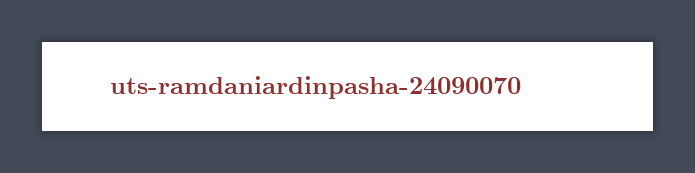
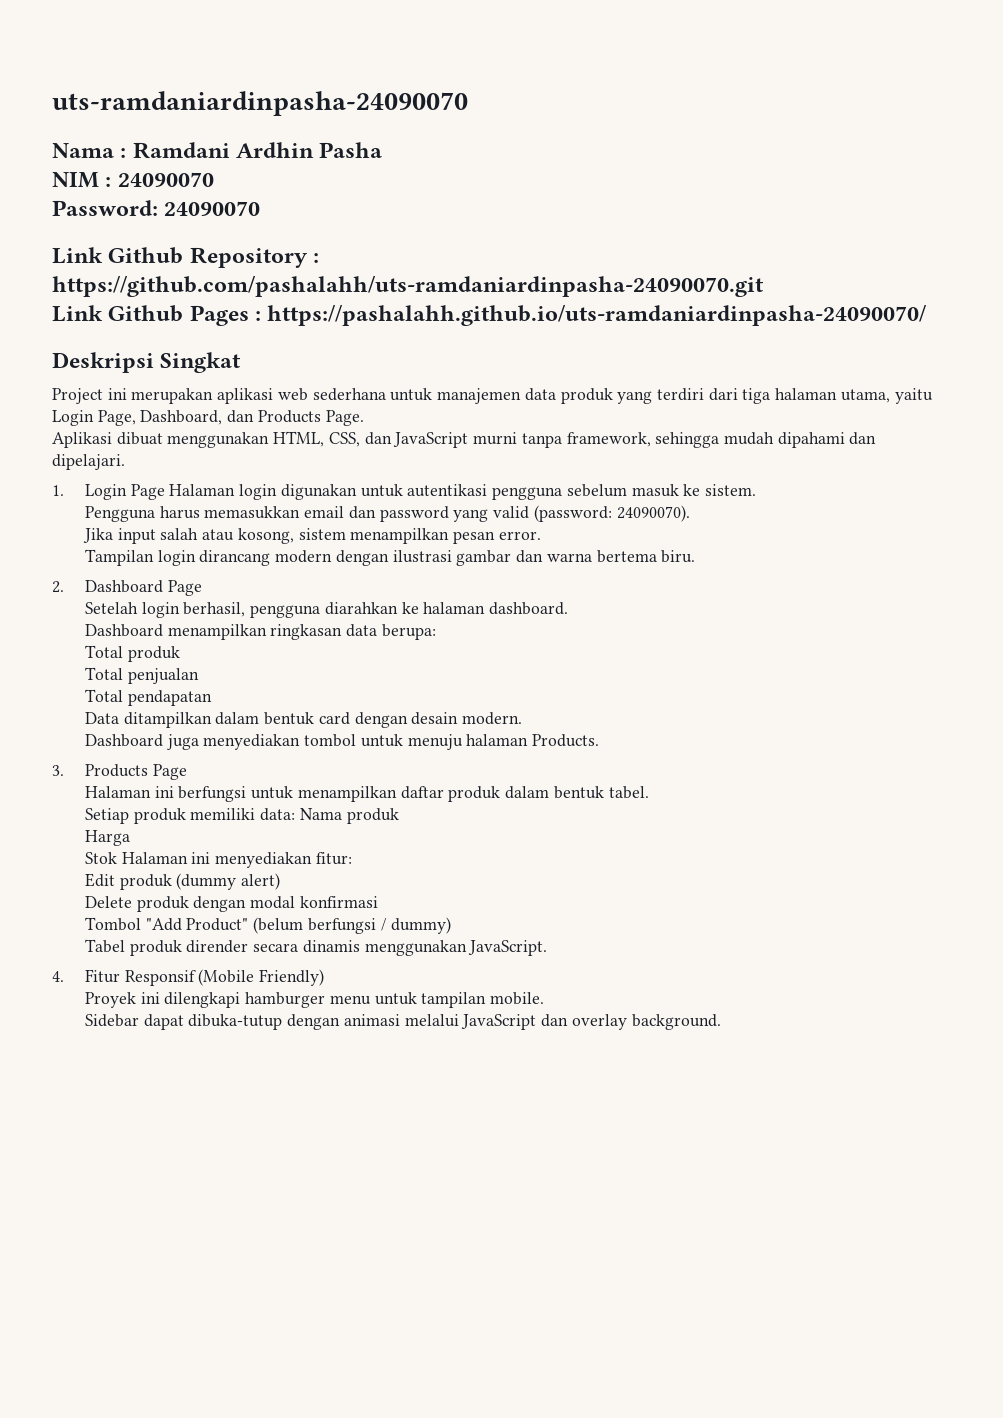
+ Nama : Ramdani Ardhin Pasha
+ NIM : 24090070
+ Password: 24090070
+ Link Github Repository : https://github.com/pashalahh/uts-ramdaniardinpasha-24090070.git
+ Link Github Pages : https://pashalahh.github.io/uts-ramdaniardinpasha-24090070/
+ Deskripsi Singkat
+ Project ini merupakan aplikasi web sederhana untuk manajemen data produk yang terdiri dari tiga halaman utama, yaitu Login Page, Dashboard, dan Products Page.
+ Aplikasi dibuat menggunakan HTML, CSS, dan JavaScript murni tanpa framework, sehingga mudah dipahami dan dipelajari.
+ 1. Login Page Halaman login digunakan untuk autentikasi pengguna sebelum masuk ke sistem.
+ Pengguna harus memasukkan email dan password yang valid (password: 24090070).
+ Jika input salah atau kosong, sistem menampilkan pesan error.
+ Tampilan login dirancang modern dengan ilustrasi gambar dan warna bertema biru.
+ 2. Dashboard Page
+ Setelah login berhasil, pengguna diarahkan ke halaman dashboard.
+ Dashboard menampilkan ringkasan data berupa:
+ Total produk
+ Total penjualan
+ Total pendapatan
+ Data ditampilkan dalam bentuk card dengan desain modern.
+ Dashboard juga menyediakan tombol untuk menuju halaman Products.
+ 3. Products Page
+ Halaman ini berfungsi untuk menampilkan daftar produk dalam bentuk tabel.
+ Setiap produk memiliki data: Nama produk
+ Harga
+ Stok Halaman ini menyediakan fitur:
+ Edit produk (dummy alert)
+ Delete produk dengan modal konfirmasi
+ Tombol "Add Product" (belum berfungsi / dummy)
+ Tabel produk dirender secara dinamis menggunakan JavaScript.
+ 4. Fitur Responsif (Mobile Friendly)
+ Proyek ini dilengkapi hamburger menu untuk tampilan mobile.
+ Sidebar dapat dibuka-tutup dengan animasi melalui JavaScript dan overlay background.

